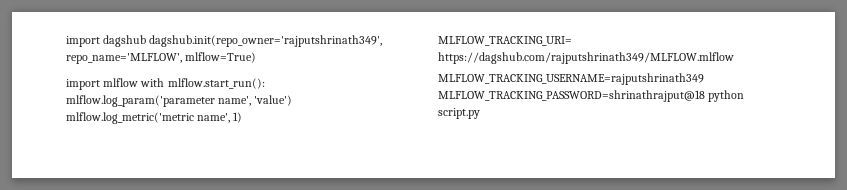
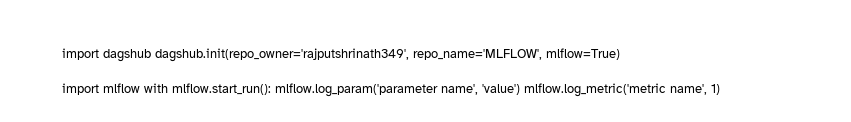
- MLFLOW_TRACKING_URI= https://dagshub.com/rajputshrinath349/MLFLOW.mlflow
- MLFLOW_TRACKING_USERNAME=rajputshrinath349 MLFLOW_TRACKING_PASSWORD=shrinathrajput@18 python script.py

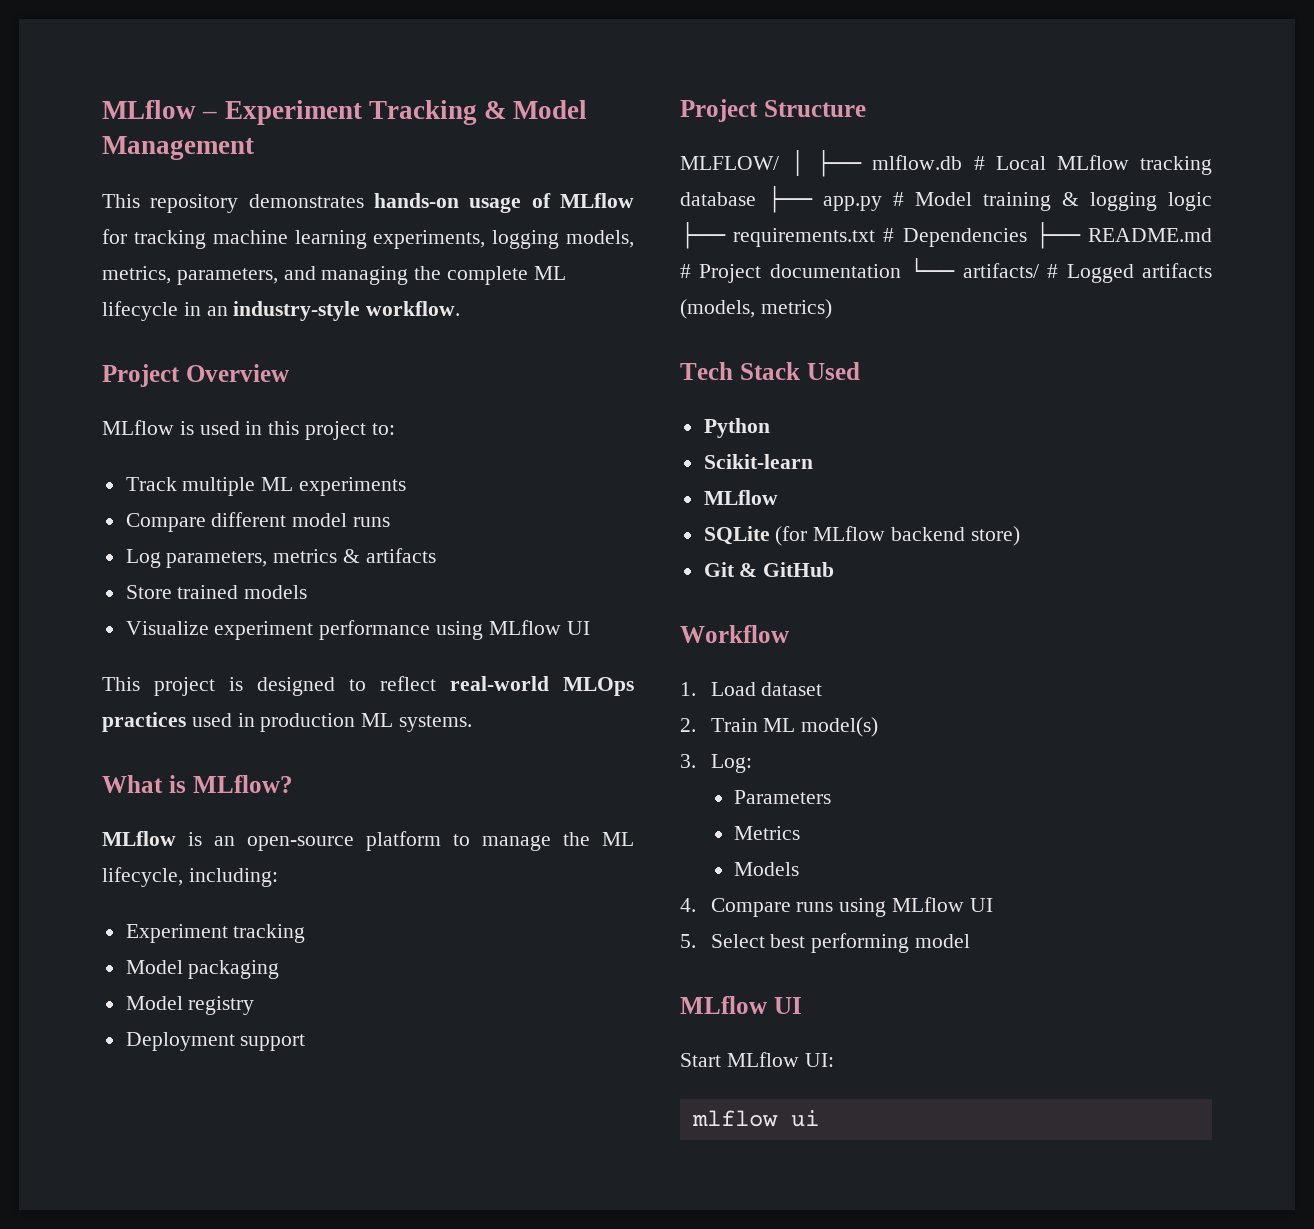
- import dagshub dagshub.init(repo_owner='rajputshrinath349', repo_name='MLFLOW', mlflow=True)
- import mlflow with mlflow.start_run(): mlflow.log_param('parameter name', 'value') mlflow.log_metric('metric name', 1)
+ MLflow – Experiment Tracking & Model Management
+ This repository demonstrates hands-on usage of MLflow for tracking machine learning experiments, logging models, metrics, parameters, and managing the complete ML lifecycle in an industry-style workflow.
+ Project Overview
+ MLflow is used in this project to:
+ Track multiple ML experiments
+ Compare different model runs
+ Log parameters, metrics & artifacts
+ Store trained models
+ Visualize experiment performance using MLflow UI
+ This project is designed to reflect real-world MLOps practices used in production ML systems.
+ What is MLflow?
+ MLflow is an open-source platform to manage the ML lifecycle, including:
+ Experiment tracking
+ Model packaging
+ Model registry
+ Deployment support
+ Project Structure
+ MLFLOW/ │ ├── mlflow.db # Local MLflow tracking database ├── app.py # Model training & logging logic ├── requirements.txt # Dependencies ├── README.md # Project documentation └── artifacts/ # Logged artifacts (models, metrics)
+ Tech Stack Used
+ Python
+ Scikit-learn
+ MLflow
+ SQLite (for MLflow backend store)
+ Git & GitHub
+ Workflow
+ 1. Load dataset
+ 2. Train ML model(s)
+ 3. Log:
+ Parameters
+ Metrics
+ Models
+ 4. Compare runs using MLflow UI
+ 5. Select best performing model
+ MLflow UI
+ Start MLflow UI:
+ mlflow ui

